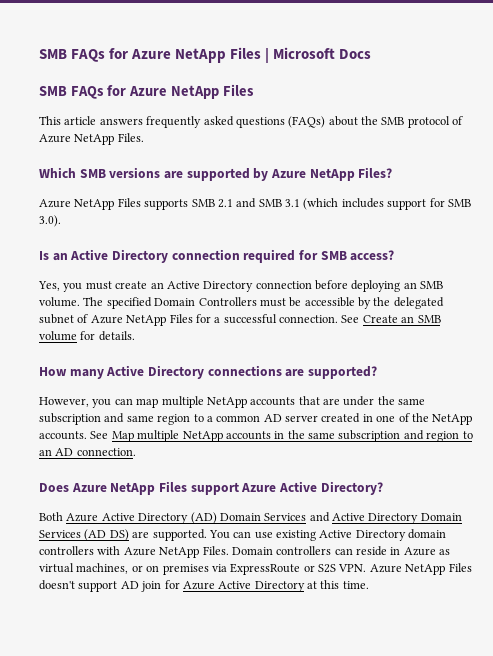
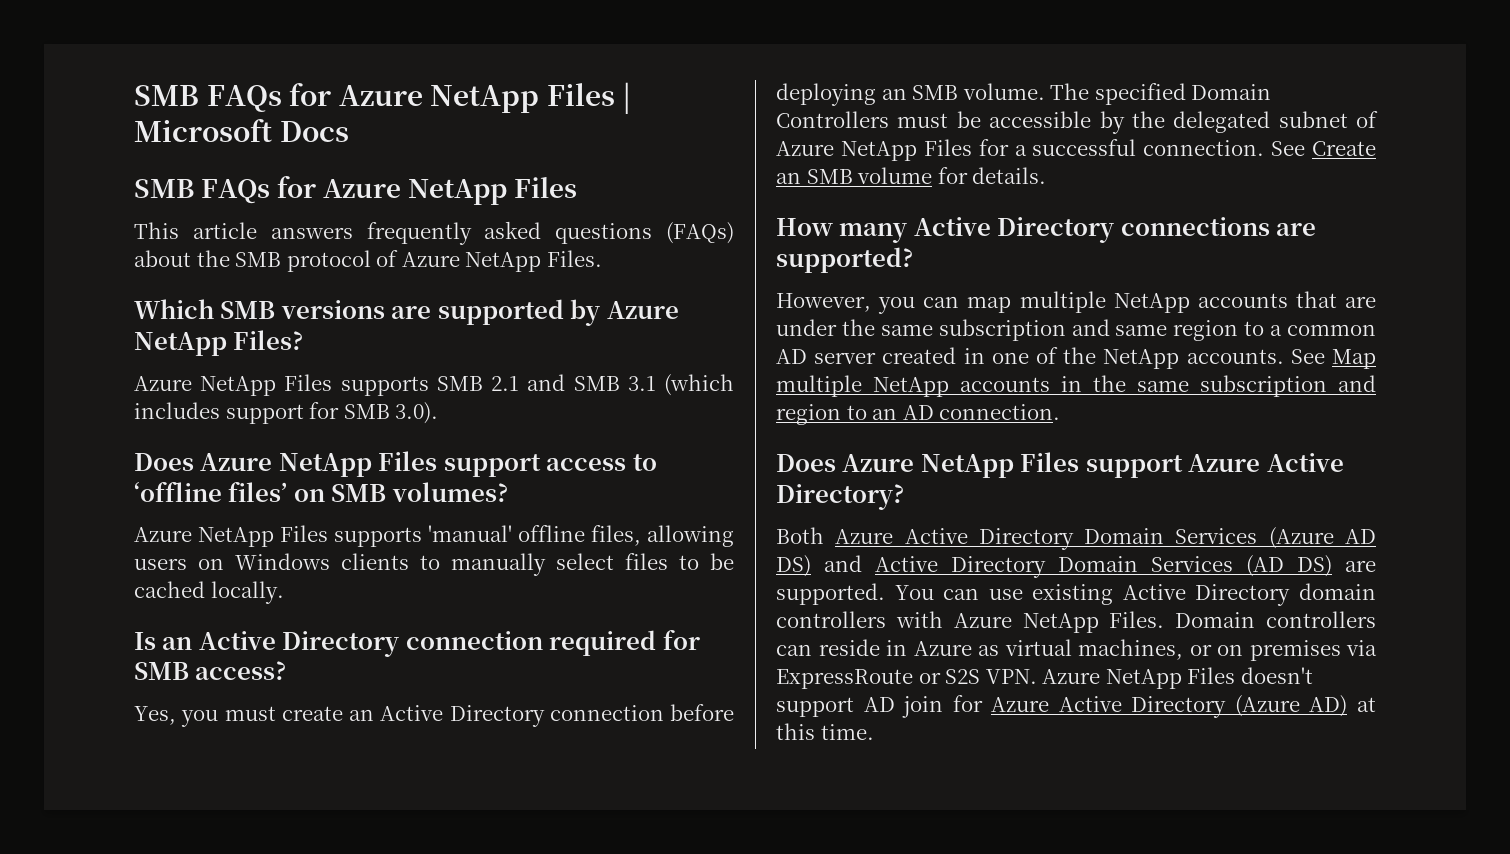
+ Does Azure NetApp Files support access to ‘offline files’ on SMB volumes?
+ Azure NetApp Files supports 'manual' offline files, allowing users on Windows clients to manually select files to be cached locally.
- Both Azure Active Directory (AD) Domain Services and Active Directory Domain Services (AD DS) are supported.
+ Both Azure Active Directory Domain Services (Azure AD DS) and Active Directory Domain Services (AD DS) are supported.
- Domain controllers can reside in Azure as virtual machines, or on premises via ExpressRoute or S2S VPN. Azure NetApp Files doesn't support AD join for Azure Active Directory at this time.
+ Domain controllers can reside in Azure as virtual machines, or on premises via ExpressRoute or S2S VPN. Azure NetApp Files doesn't support AD join for Azure Active Directory (Azure AD) at this time.

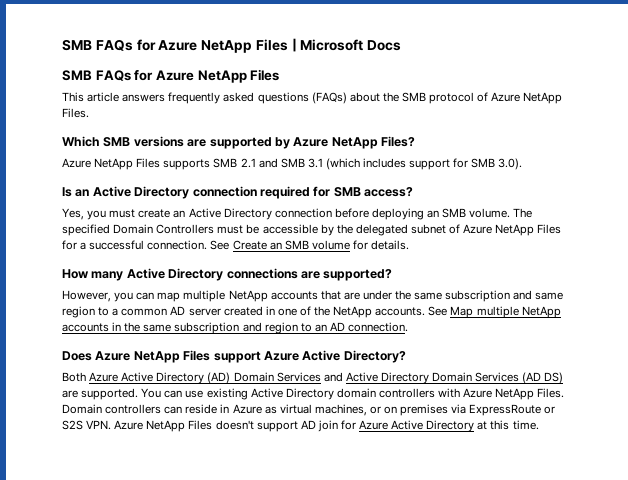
- Does Azure NetApp Files support access to ‘offline files’ on SMB volumes?
- Azure NetApp Files supports 'manual' offline files, allowing users on Windows clients to manually select files to be cached locally.
- Both Azure Active Directory Domain Services (Azure AD DS) and Active Directory Domain Services (AD DS) are supported.
+ Both Azure Active Directory (AD) Domain Services and Active Directory Domain Services (AD DS) are supported.
- Domain controllers can reside in Azure as virtual machines, or on premises via ExpressRoute or S2S VPN. Azure NetApp Files doesn't support AD join for Azure Active Directory (Azure AD) at this time.
+ Domain controllers can reside in Azure as virtual machines, or on premises via ExpressRoute or S2S VPN. Azure NetApp Files doesn't support AD join for Azure Active Directory at this time.

